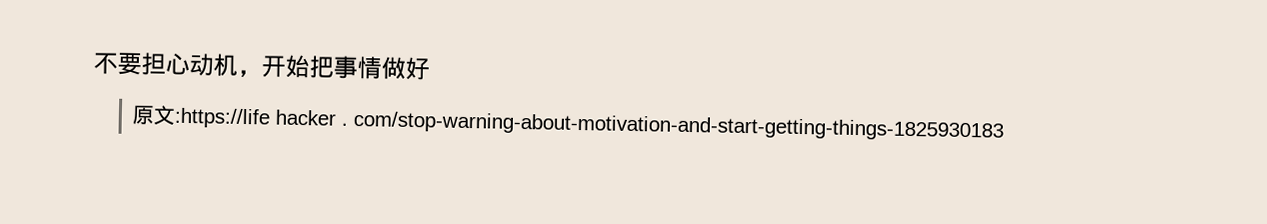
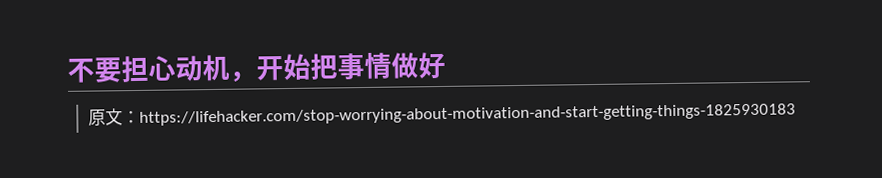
- 原文:https://life hacker . com/stop-warning-about-motivation-and-start-getting-things-1825930183
+ 原文：https://lifehacker.com/stop-worrying-about-motivation-and-start-getting-things-1825930183

